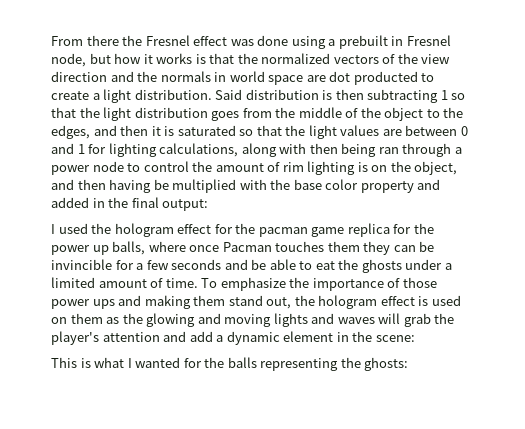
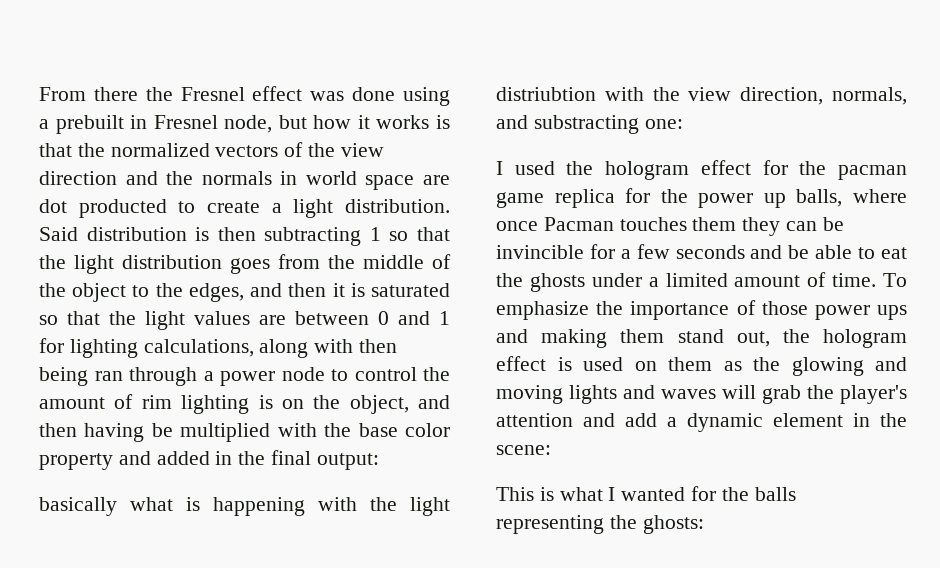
+ basically what is happening with the light distriubtion with the view direction, normals, and substracting one:

